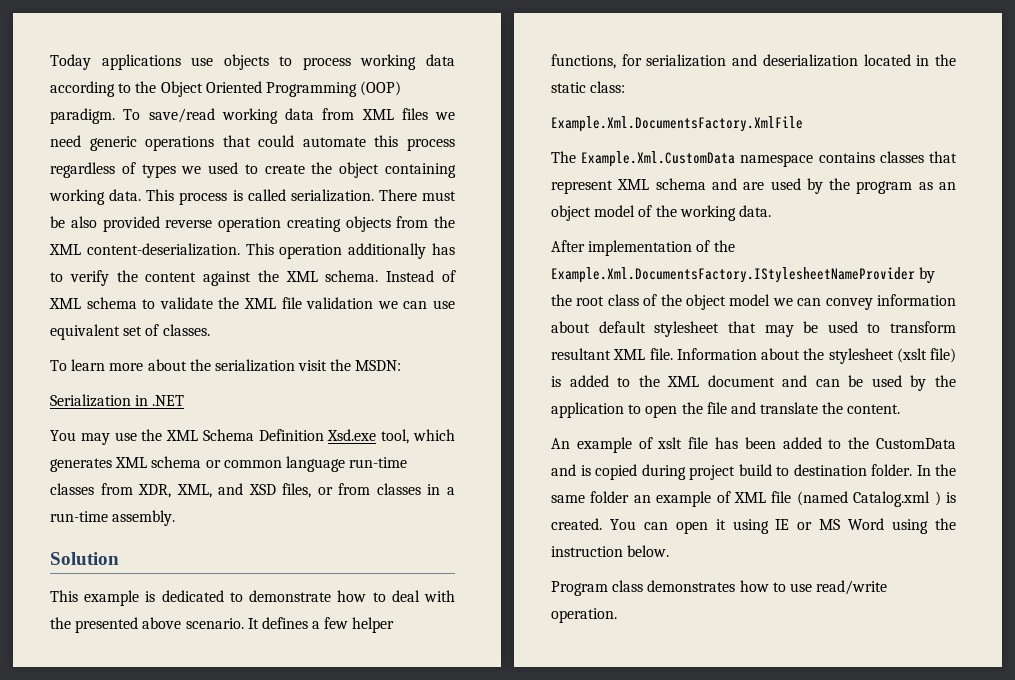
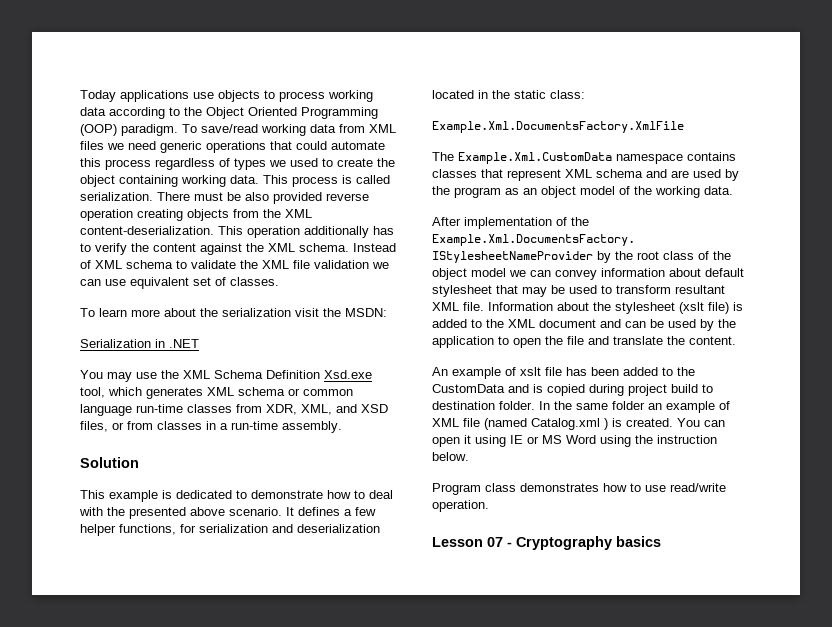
+ Lesson 07 - Cryptography basics

